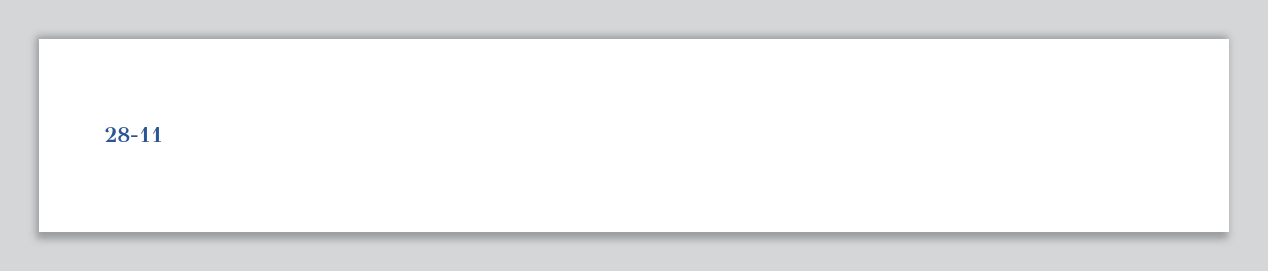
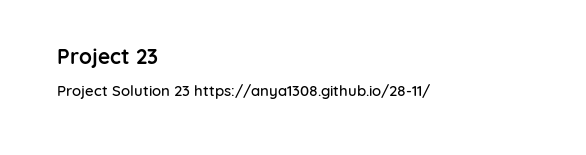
- 28-11
+ Project 23
+ Project Solution 23 https://anya1308.github.io/28-11/

